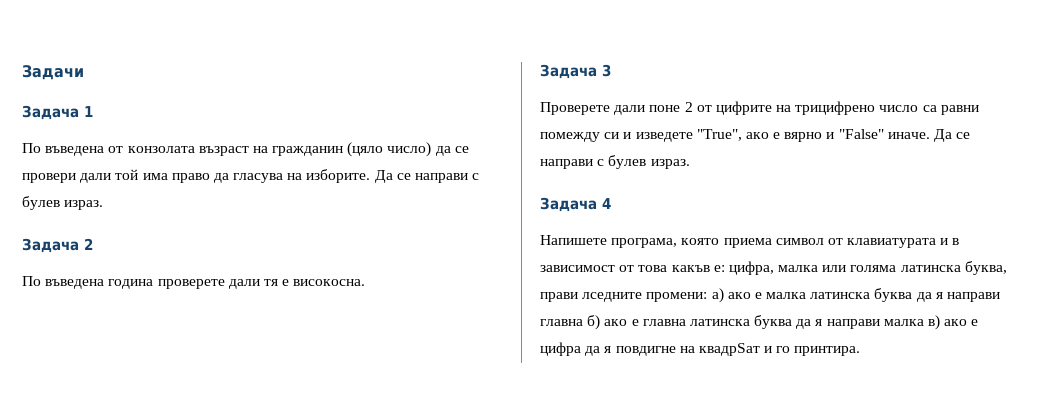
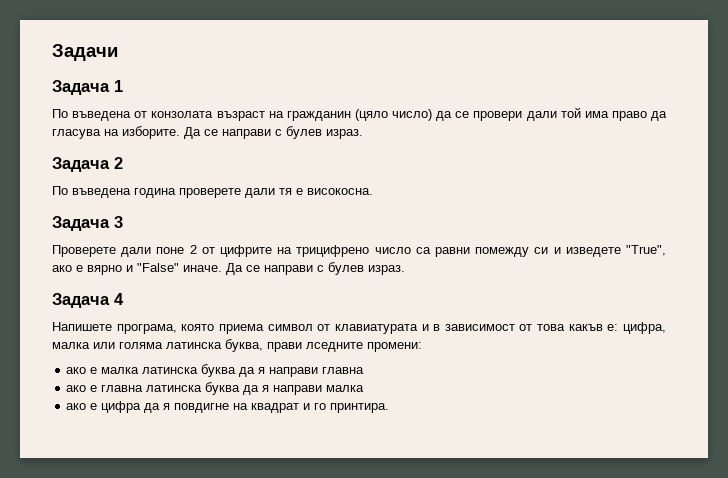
- Напишете програма, която приема символ от клавиатурата и в зависимост от това какъв е: цифра, малка или голяма латинска буква, прави лседните промени: а) ако е малка латинска буква да я направи главна б) ако е главна латинска буква да я направи малка в) ако е цифра да я повдигне на квадрSат и го принтира.
+ Напишете програма, която приема символ от клавиатурата и в зависимост от това какъв е: цифра, малка или голяма латинска буква, прави лседните промени:
+ ако е малка латинска буква да я направи главна
+ ако е главна латинска буква да я направи малка
+ ако е цифра да я повдигне на квадрат и го принтира.

